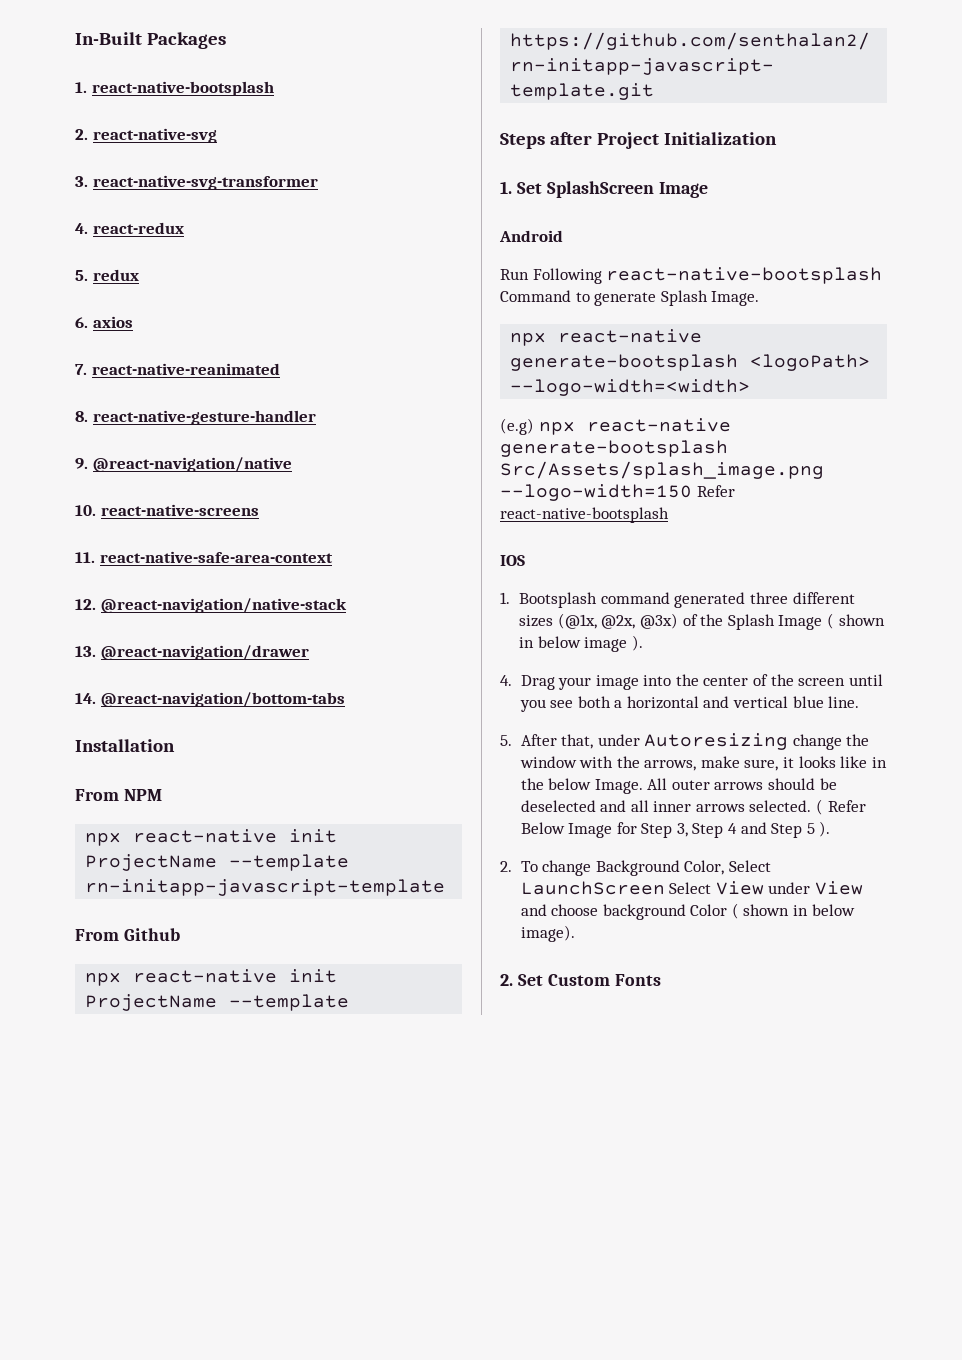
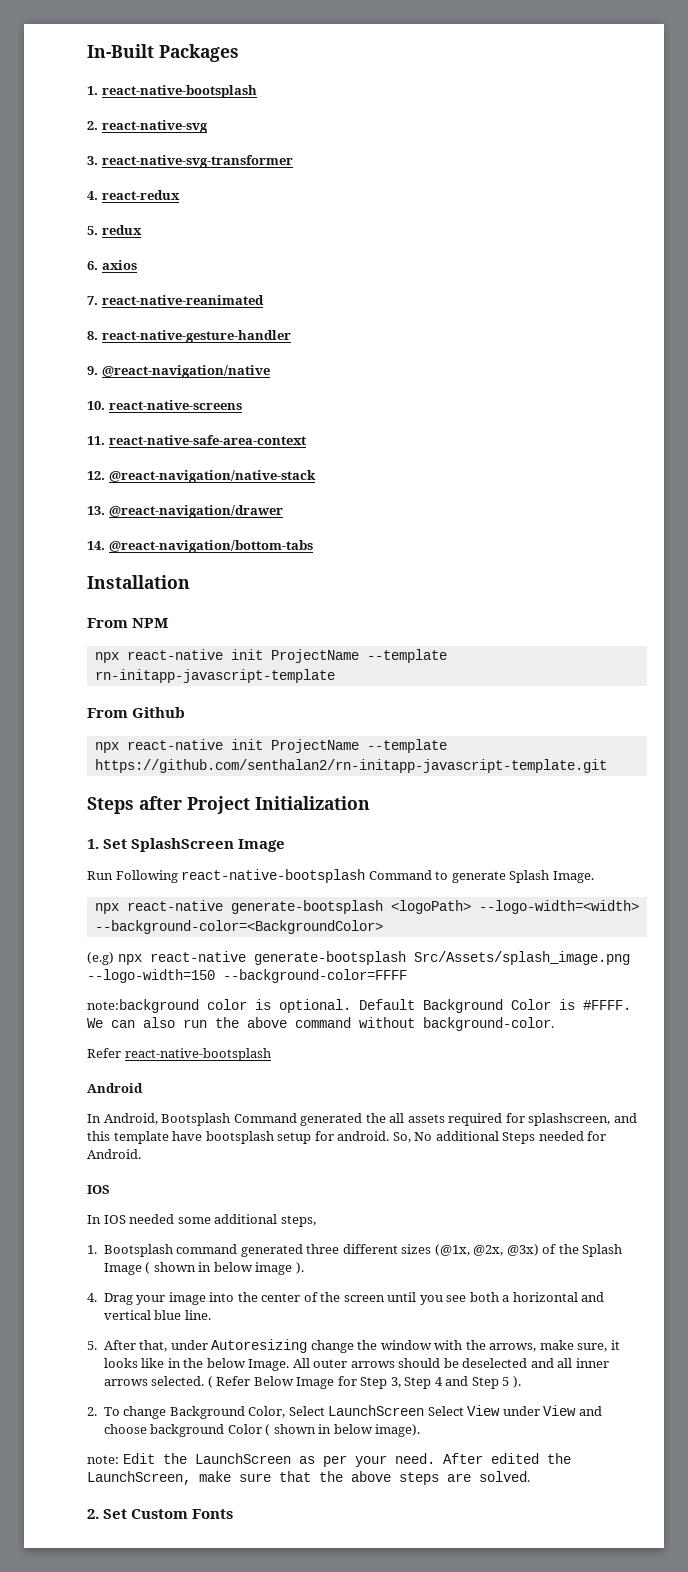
- Android
- npx react-native generate-bootsplash <logoPath> --logo-width=<width>
+ npx react-native generate-bootsplash <logoPath> --logo-width=<width> --background-color=<BackgroundColor>
- (e.g) npx react-native generate-bootsplash Src/Assets/splash_image.png --logo-width=150 Refer react-native-bootsplash
+ (e.g) npx react-native generate-bootsplash Src/Assets/splash_image.png --logo-width=150 --background-color=FFFF
+ note:background color is optional. Default Background Color is #FFFF. We can also run the above command without background-color.
+ Refer react-native-bootsplash
+ Android
+ In Android, Bootsplash Command generated the all assets required for splashscreen, and this template have bootsplash setup for android. So, No additional Steps needed for Android.
  IOS
+ In IOS needed some additional steps,
+ note: Edit the LaunchScreen as per your need. After edited the LaunchScreen, make sure that the above steps are solved.

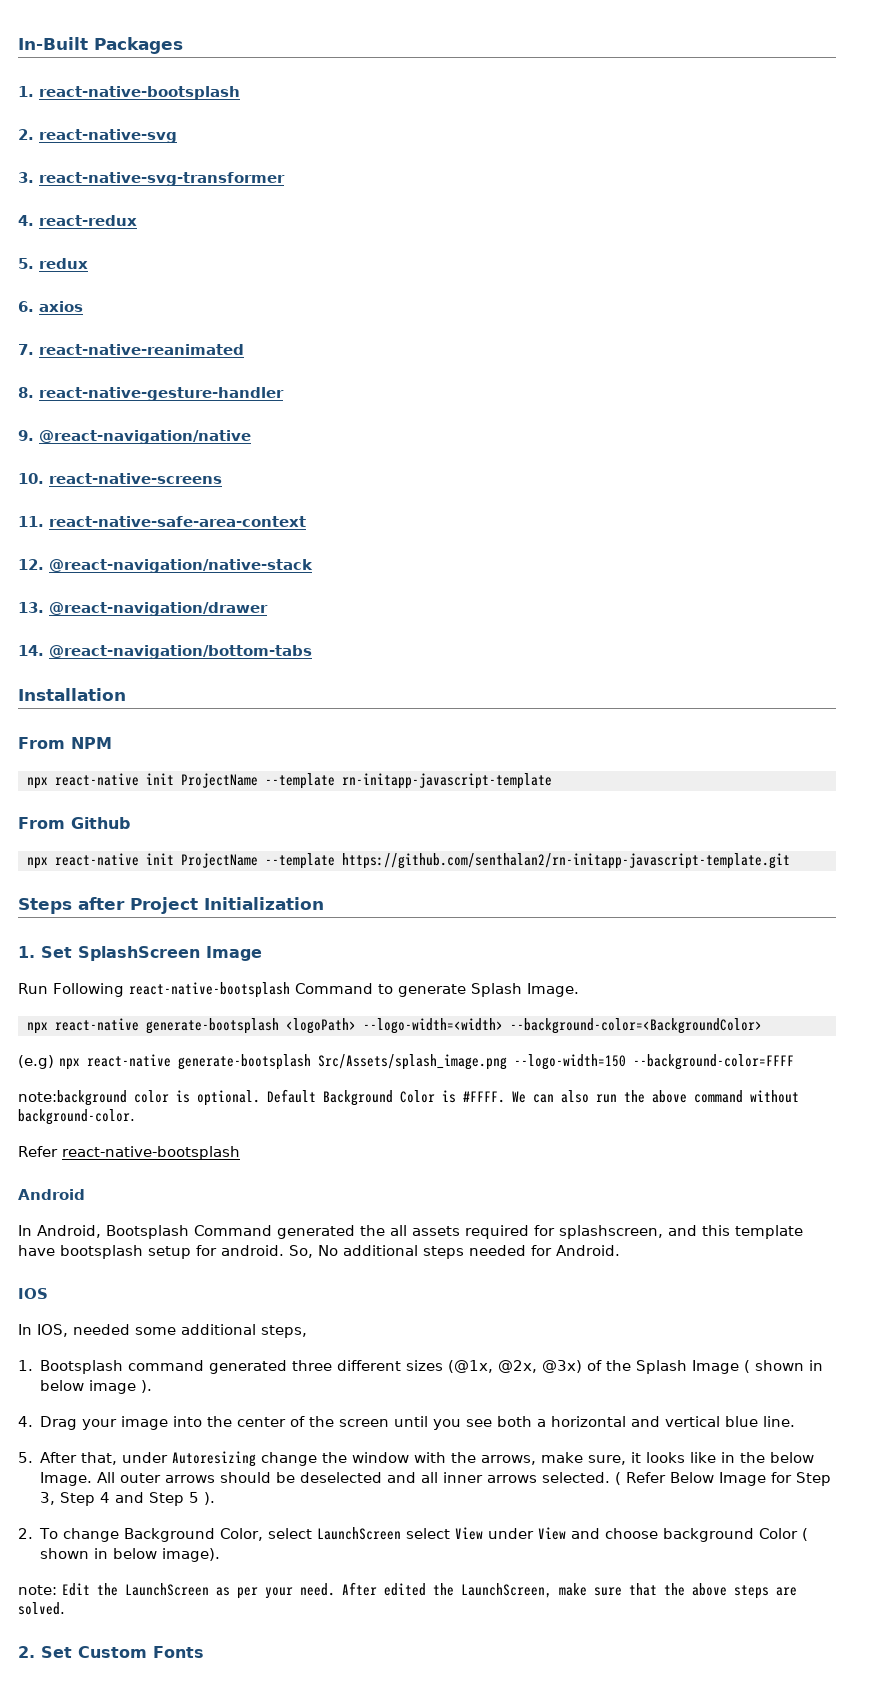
- So, No additional Steps needed for Android.
+ So, No additional steps needed for Android.
- In IOS needed some additional steps,
+ In IOS, needed some additional steps,
- 2. To change Background Color, Select LaunchScreen Select View under View and choose background Color ( shown in below image).
+ 2. To change Background Color, select LaunchScreen select View under View and choose background Color ( shown in below image).

